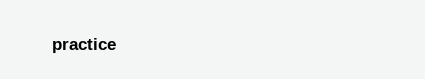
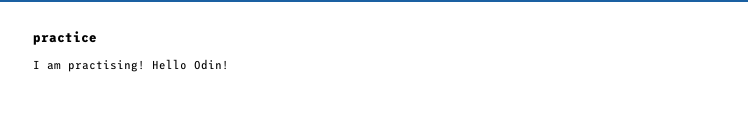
+ I am practising! Hello Odin!

